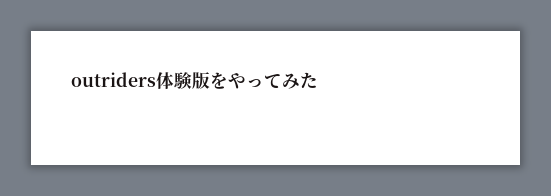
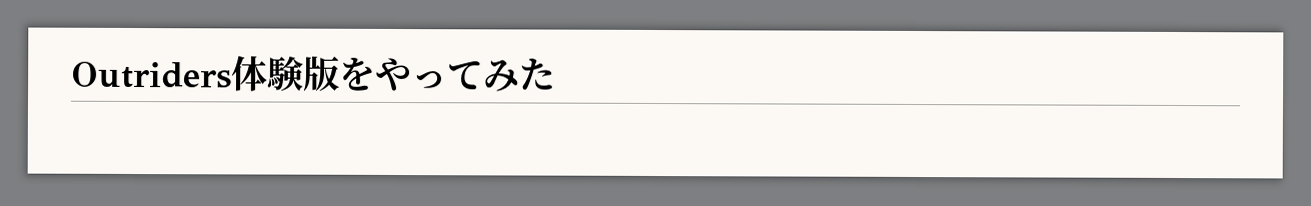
- outriders体験版をやってみた
+ Outriders体験版をやってみた

